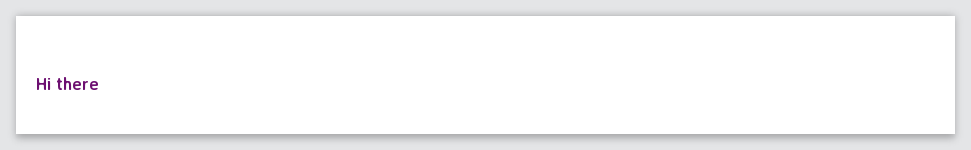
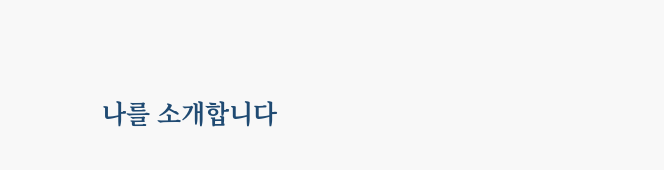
- Hi there
+ 나를 소개합니다

